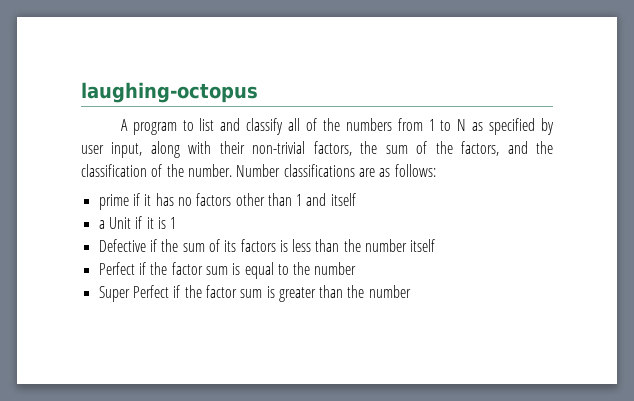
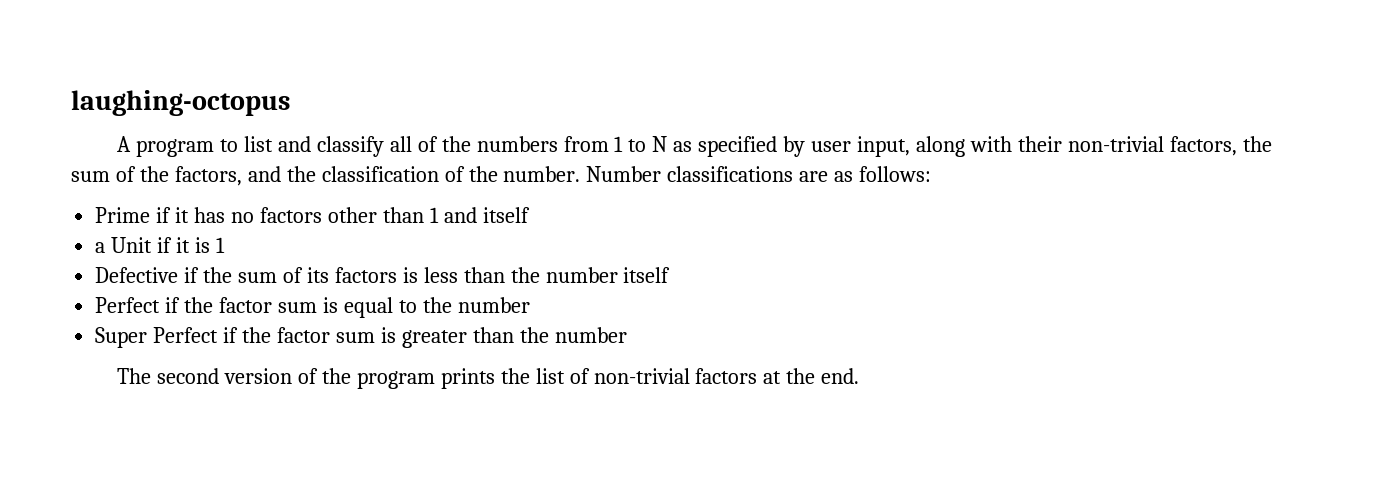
- prime if it has no factors other than 1 and itself
+ Prime if it has no factors other than 1 and itself
+ The second version of the program prints the list of non-trivial factors at the end.

